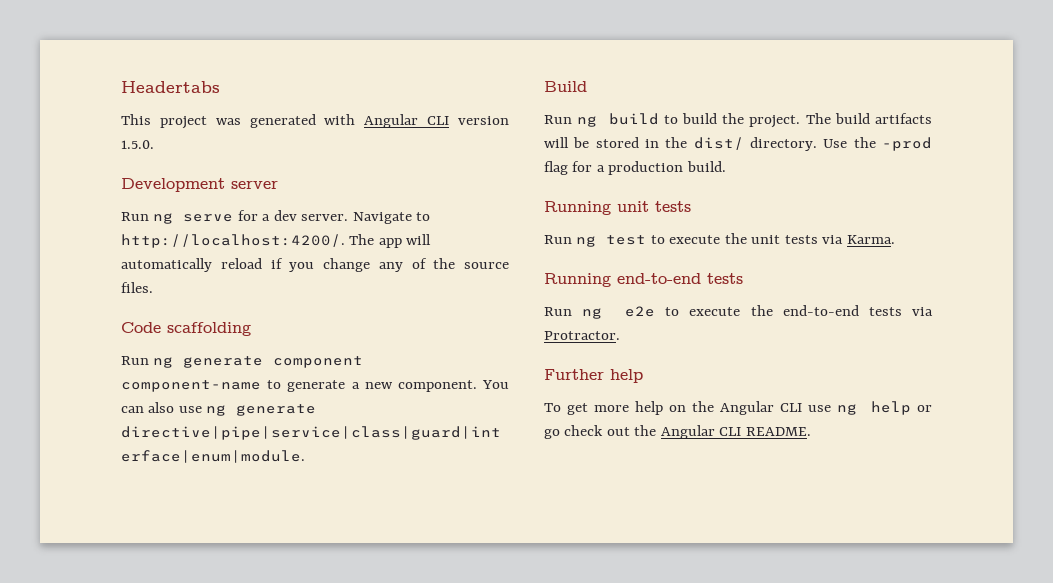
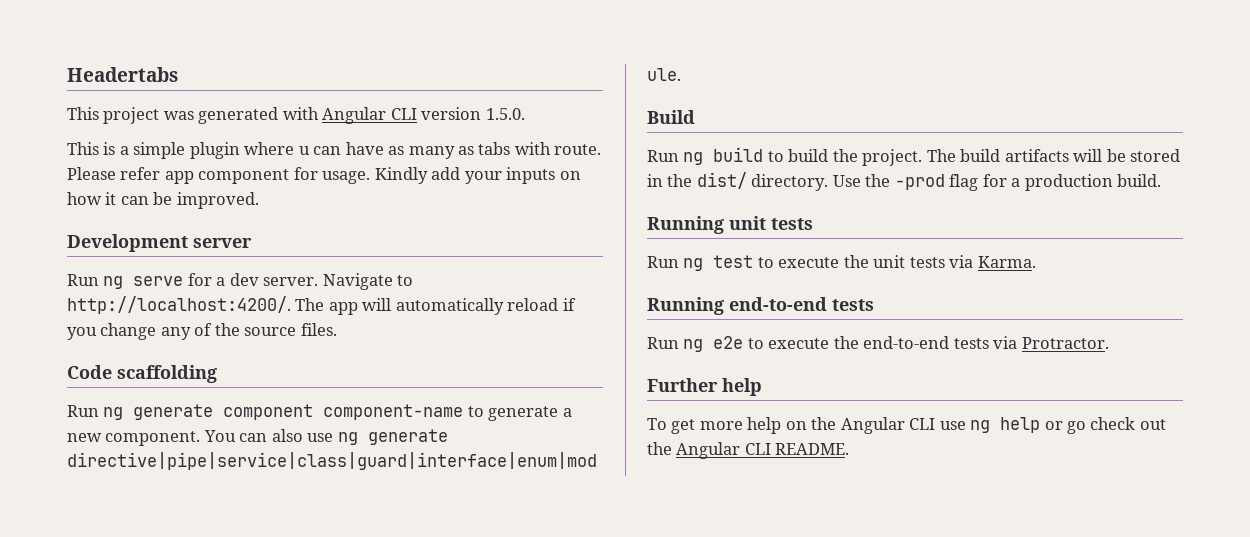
+ This is a simple plugin where u can have as many as tabs with route. Please refer app component for usage. Kindly add your inputs on how it can be improved.

